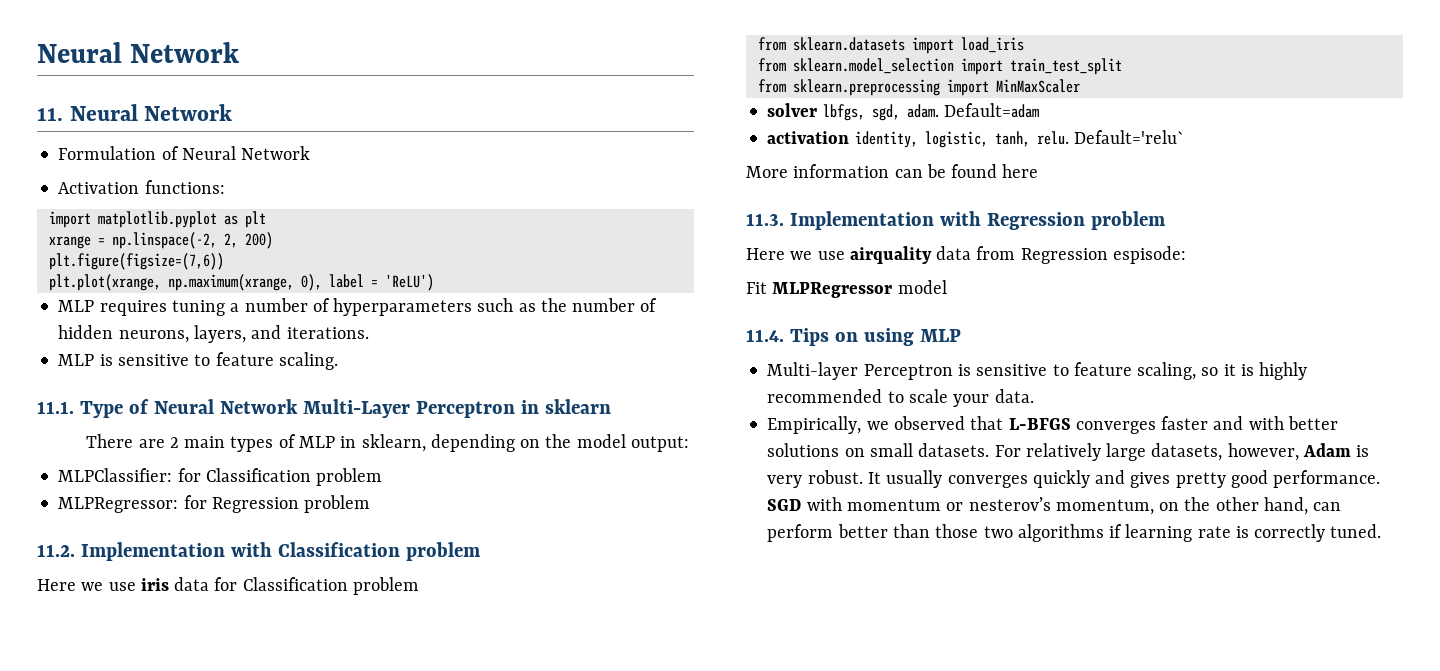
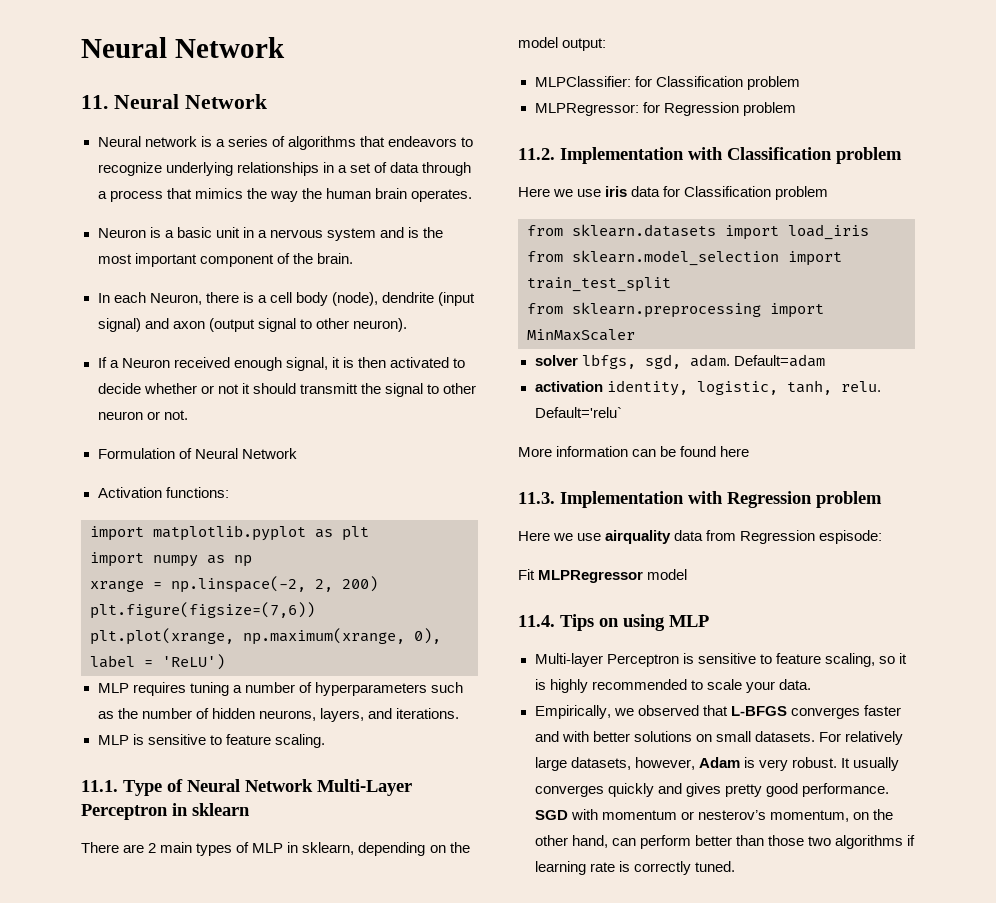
+ Neural network is a series of algorithms that endeavors to recognize underlying relationships in a set of data through a process that mimics the way the human brain operates.
+ Neuron is a basic unit in a nervous system and is the most important component of the brain.
+ In each Neuron, there is a cell body (node), dendrite (input signal) and axon (output signal to other neuron).
+ If a Neuron received enough signal, it is then activated to decide whether or not it should transmitt the signal to other neuron or not.
+ import numpy as np

